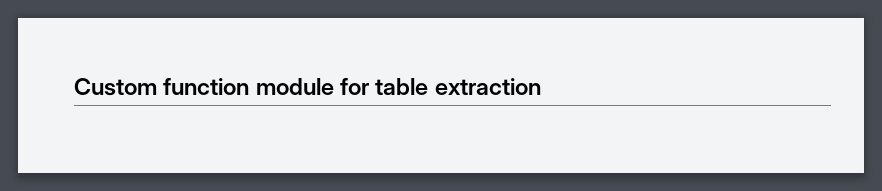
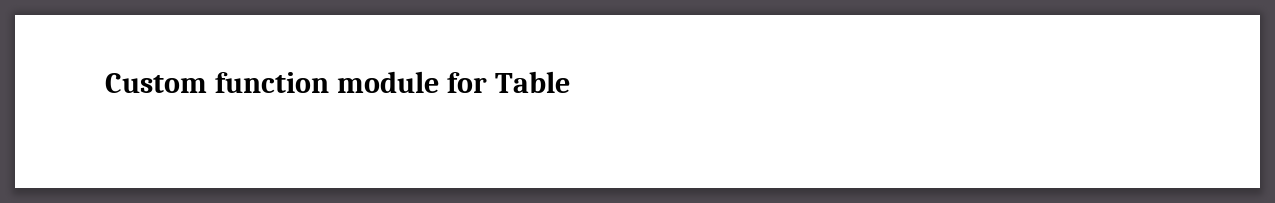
- Custom function module for table extraction
+ Custom function module for Table

